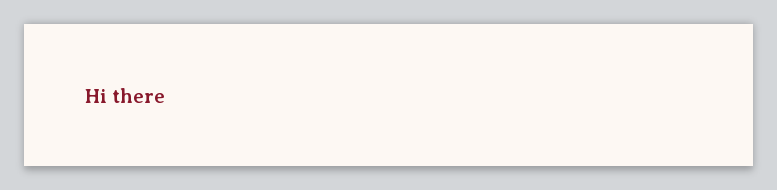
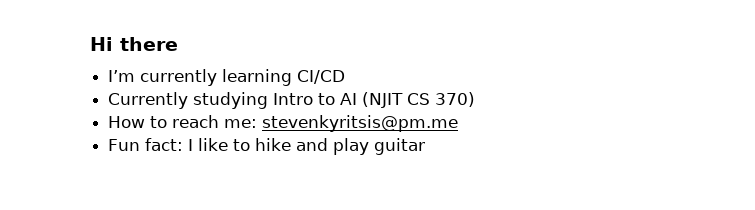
+ I’m currently learning CI/CD
+ Currently studying Intro to AI (NJIT CS 370)
+ How to reach me: stevenkyritsis@pm.me
+ Fun fact: I like to hike and play guitar

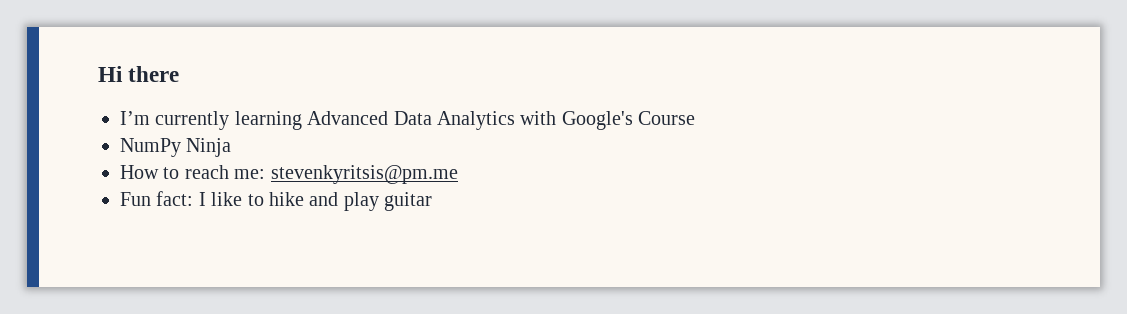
- I’m currently learning CI/CD
- Currently studying Intro to AI (NJIT CS 370)
+ I’m currently learning Advanced Data Analytics with Google's Course
+ NumPy Ninja

